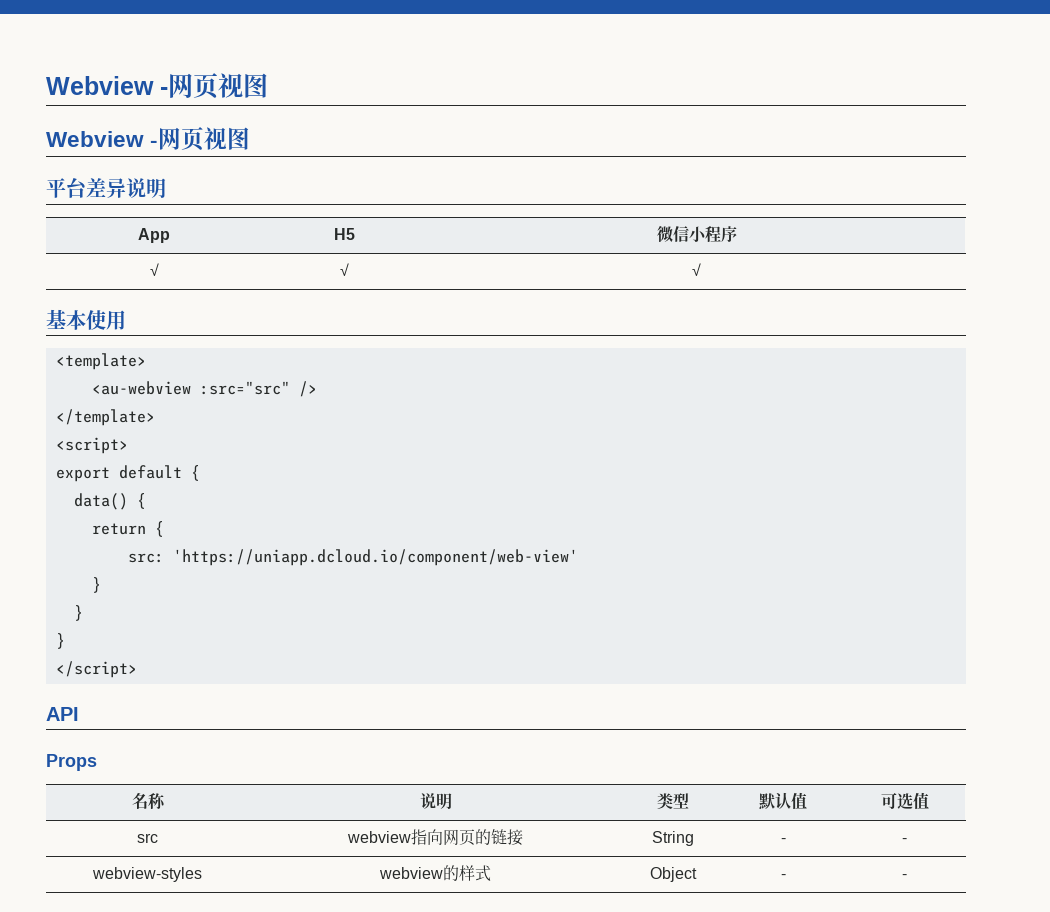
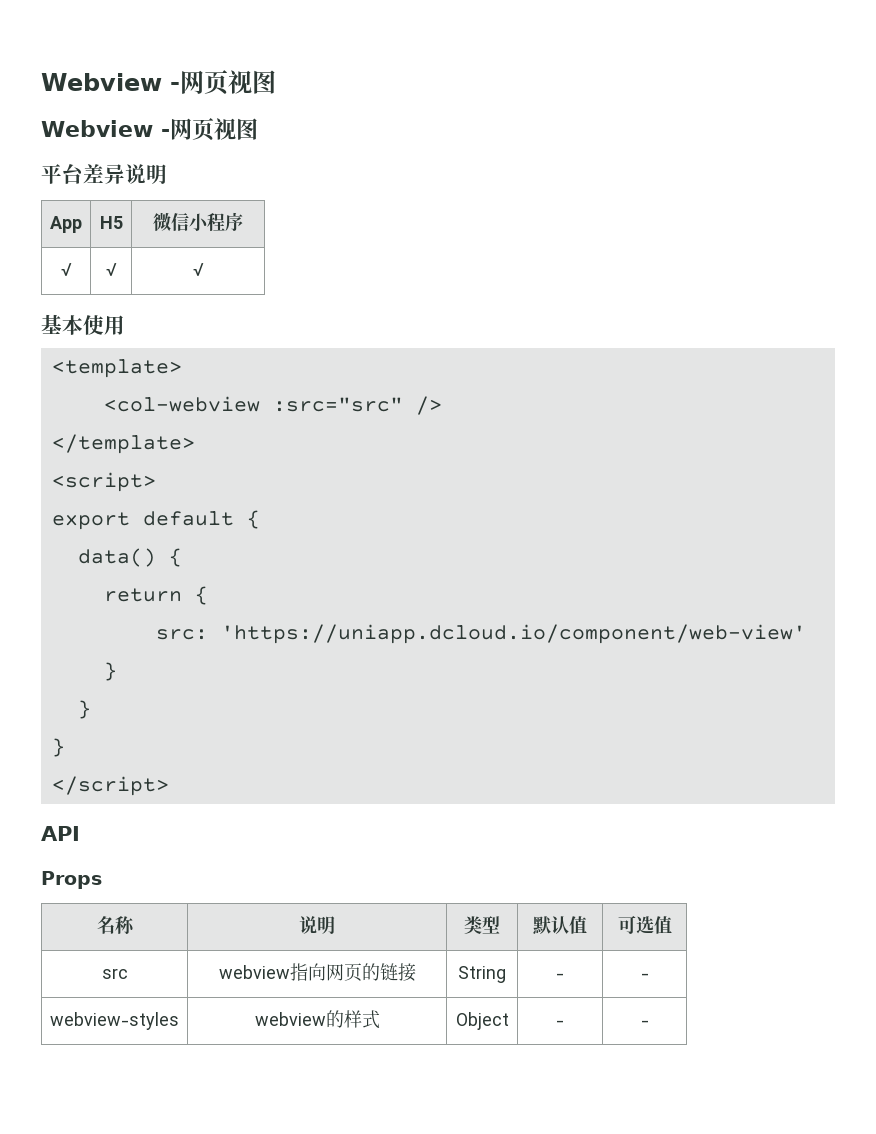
- <au-webview :src="src" />
+ <col-webview :src="src" />

